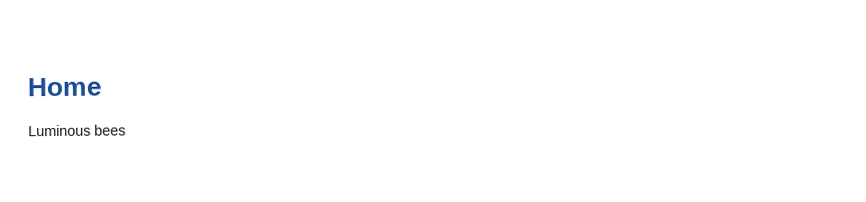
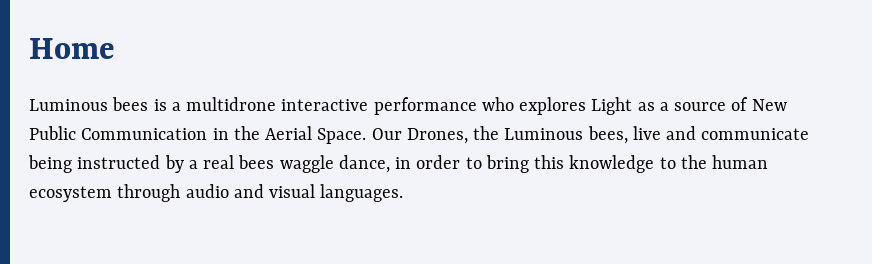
- Luminous bees
+ Luminous bees is a multidrone interactive performance who explores Light as a source of New Public Communication in the Aerial Space. Our Drones, the Luminous bees, live and communicate being instructed by a real bees waggle dance, in order to bring this knowledge to the human ecosystem through audio and visual languages.

